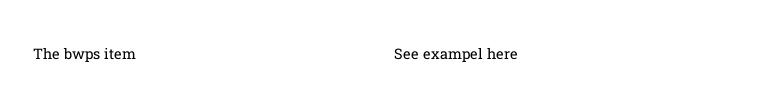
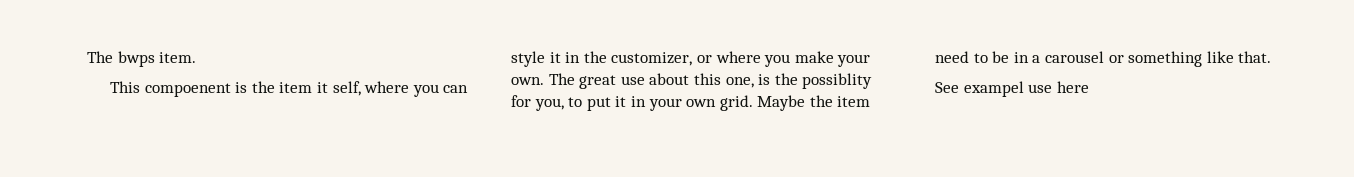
- The bwps item
+ The bwps item.
+ This compoenent is the item it self, where you can style it in the customizer, or where you make your own. The great use about this one, is the possiblity for you, to put it in your own grid. Maybe the item need to be in a carousel or something like that.
- See exampel here
+ See exampel use here

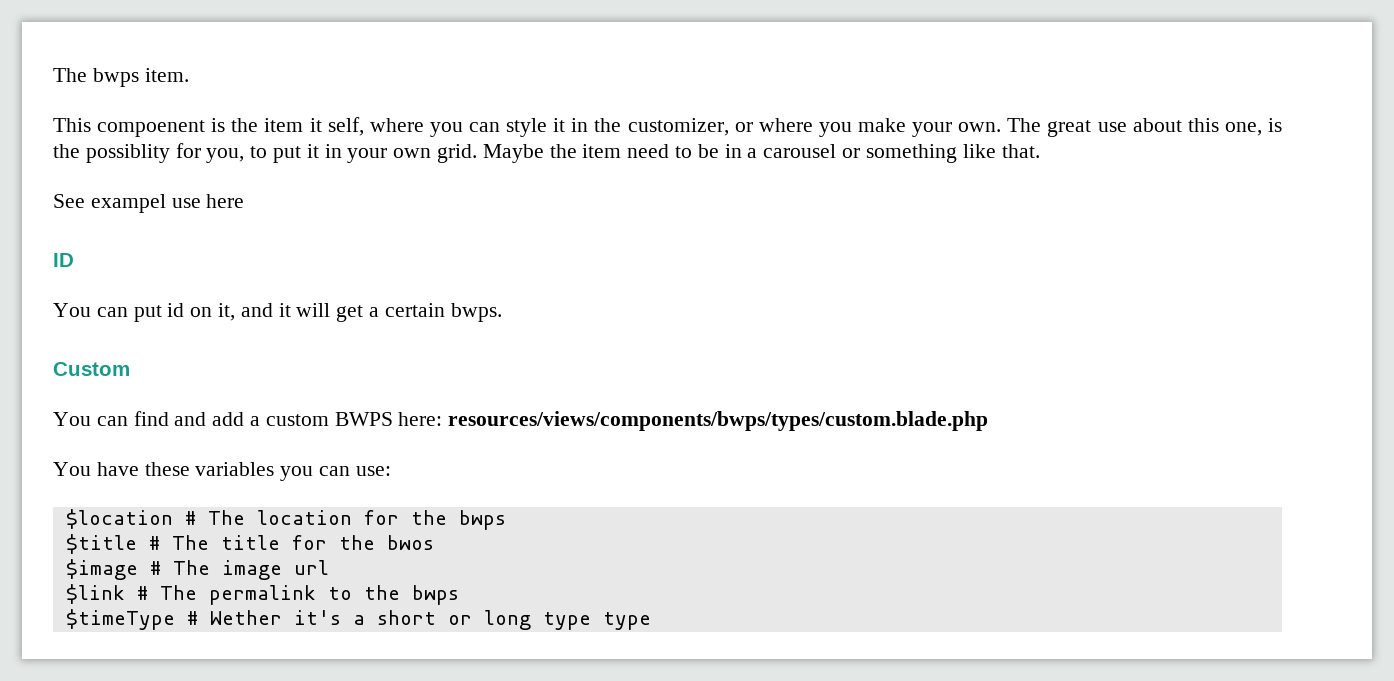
+ ID
+ You can put id on it, and it will get a certain bwps.
+ Custom
+ You can find and add a custom BWPS here: resources/views/components/bwps/types/custom.blade.php
+ You have these variables you can use:
+ $location # The location for the bwps
+ $title # The title for the bwos
+ $image # The image url
+ $link # The permalink to the bwps
+ $timeType # Wether it's a short or long type type

